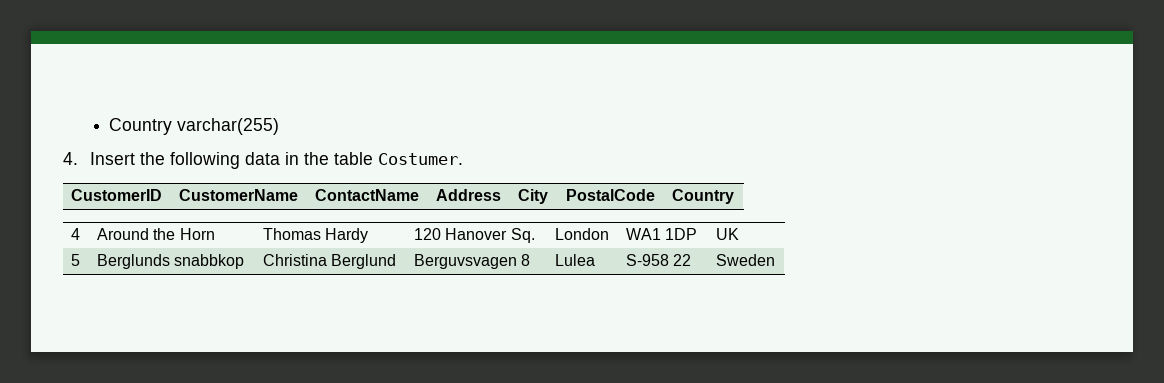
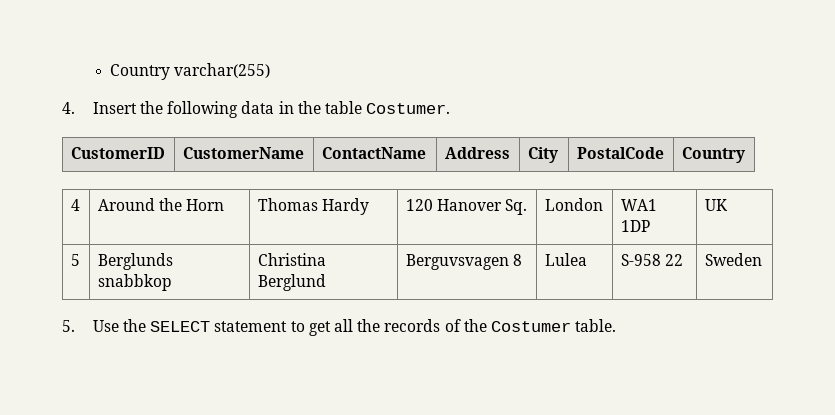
+ 5. Use the SELECT statement to get all the records of the Costumer table.

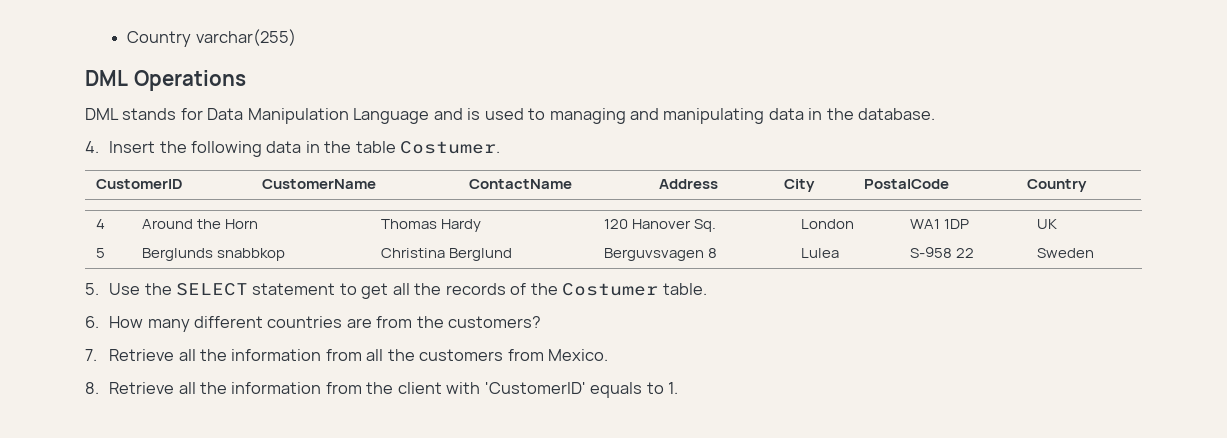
+ DML Operations
+ DML stands for Data Manipulation Language and is used to managing and manipulating data in the database.
+ 6. How many different countries are from the customers?
+ 7. Retrieve all the information from all the customers from Mexico.
+ 8. Retrieve all the information from the client with 'CustomerID' equals to 1.

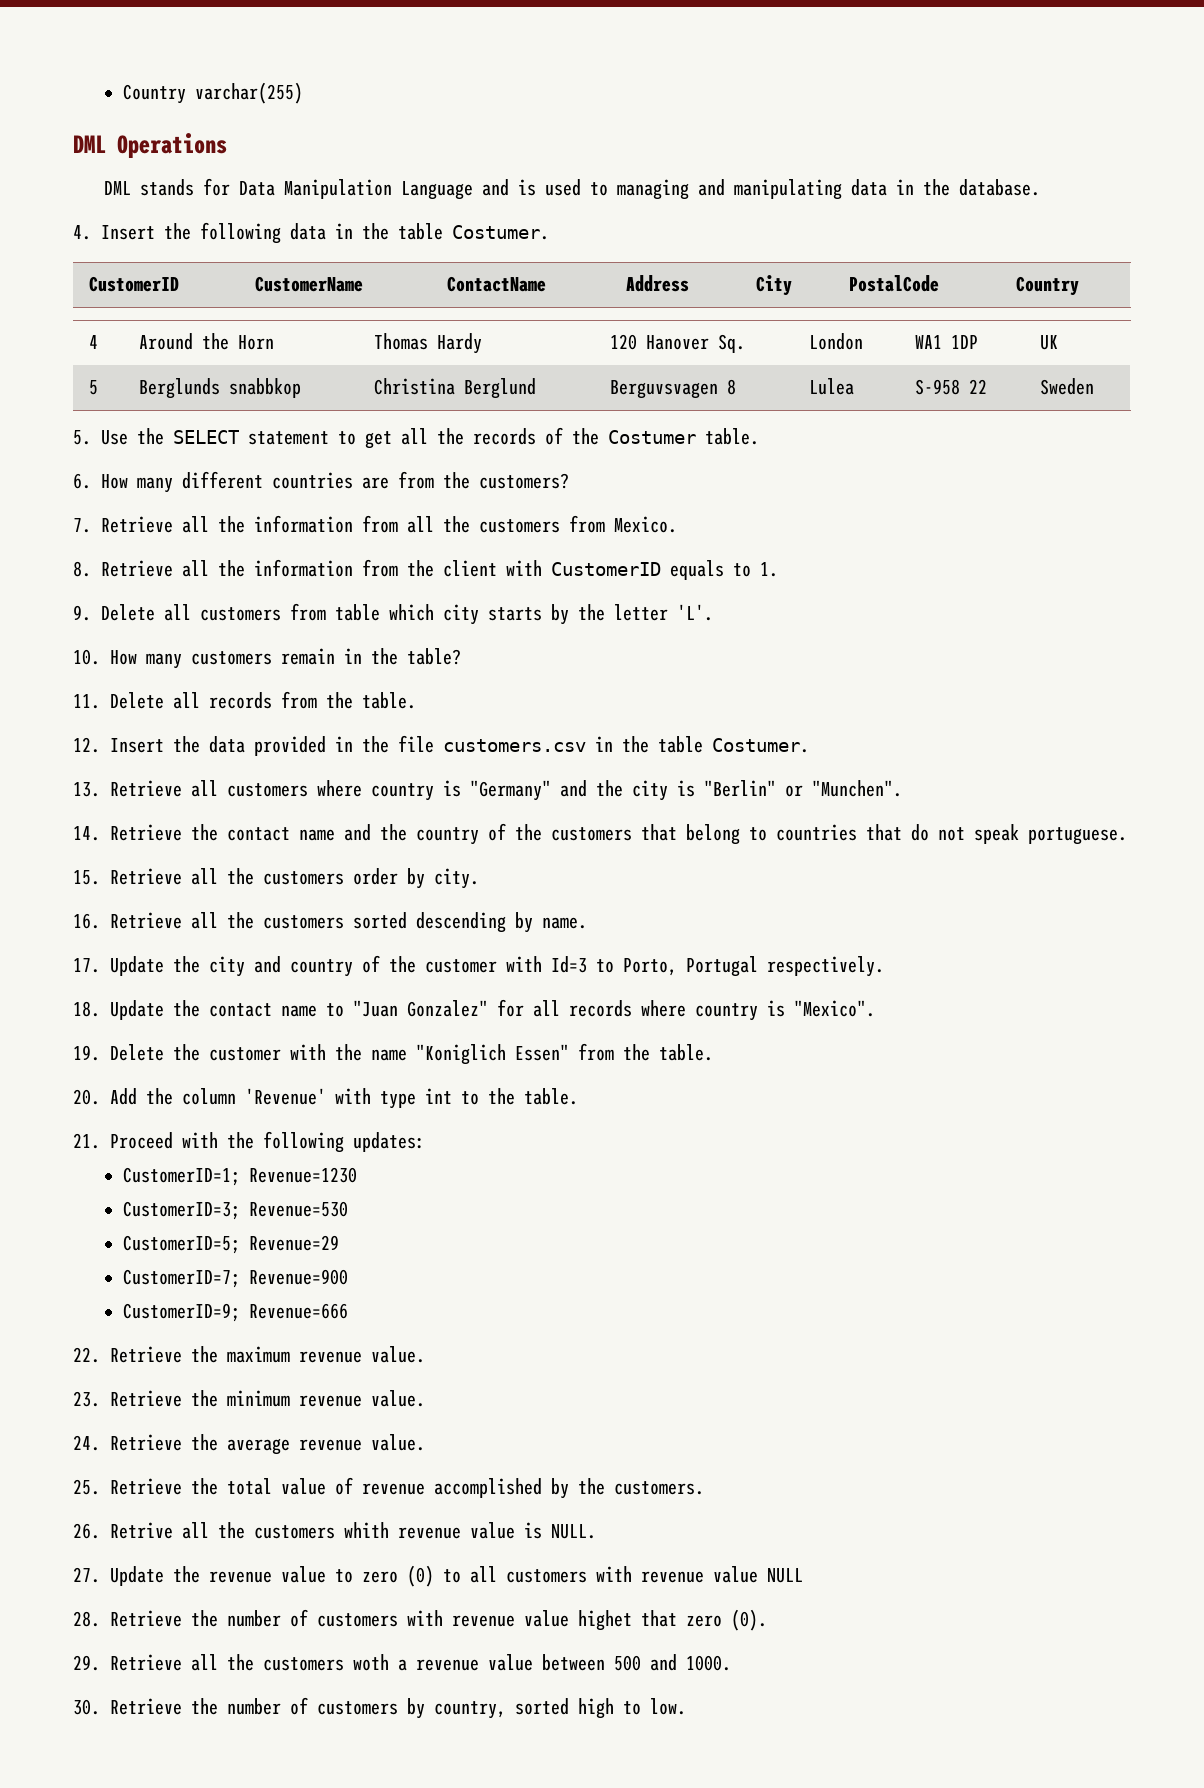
- 8. Retrieve all the information from the client with 'CustomerID' equals to 1.
+ 8. Retrieve all the information from the client with CustomerID equals to 1.
+ 9. Delete all customers from table which city starts by the letter 'L'.
+ 10. How many customers remain in the table?
+ 11. Delete all records from the table.
+ 12. Insert the data provided in the file customers.csv in the table Costumer.
+ 13. Retrieve all customers where country is "Germany" and the city is "Berlin" or "Munchen".
+ 14. Retrieve the contact name and the country of the customers that belong to countries that do not speak portuguese.
+ 15. Retrieve all the customers order by city.
+ 16. Retrieve all the customers sorted descending by name.
+ 17. Update the city and country of the customer with Id=3 to Porto, Portugal respectively.
+ 18. Update the contact name to "Juan Gonzalez" for all records where country is "Mexico".
+ 19. Delete the customer with the name "Koniglich Essen" from the table.
+ 20. Add the column 'Revenue' with type int to the table.
+ 21. Proceed with the following updates:
+ CustomerID=1; Revenue=1230
+ CustomerID=3; Revenue=530
+ CustomerID=5; Revenue=29
+ CustomerID=7; Revenue=900
+ CustomerID=9; Revenue=666
+ 22. Retrieve the maximum revenue value.
+ 23. Retrieve the minimum revenue value.
+ 24. Retrieve the average revenue value.
+ 25. Retrieve the total value of revenue accomplished by the customers.
+ 26. Retrive all the customers whith revenue value is NULL.
+ 27. Update the revenue value to zero (0) to all customers with revenue value NULL
+ 28. Retrieve the number of customers with revenue value highet that zero (0).
+ 29. Retrieve all the customers woth a revenue value between 500 and 1000.
+ 30. Retrieve the number of customers by country, sorted high to low.

